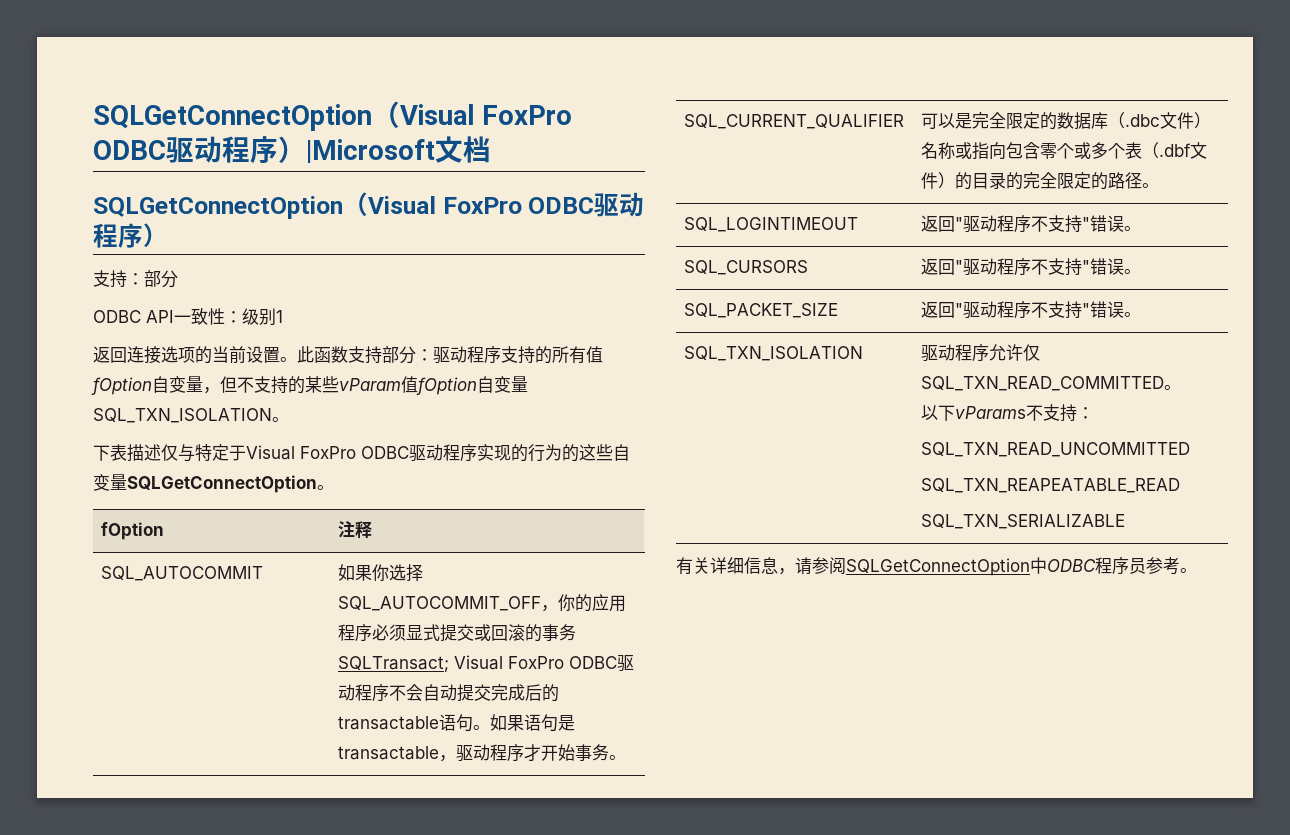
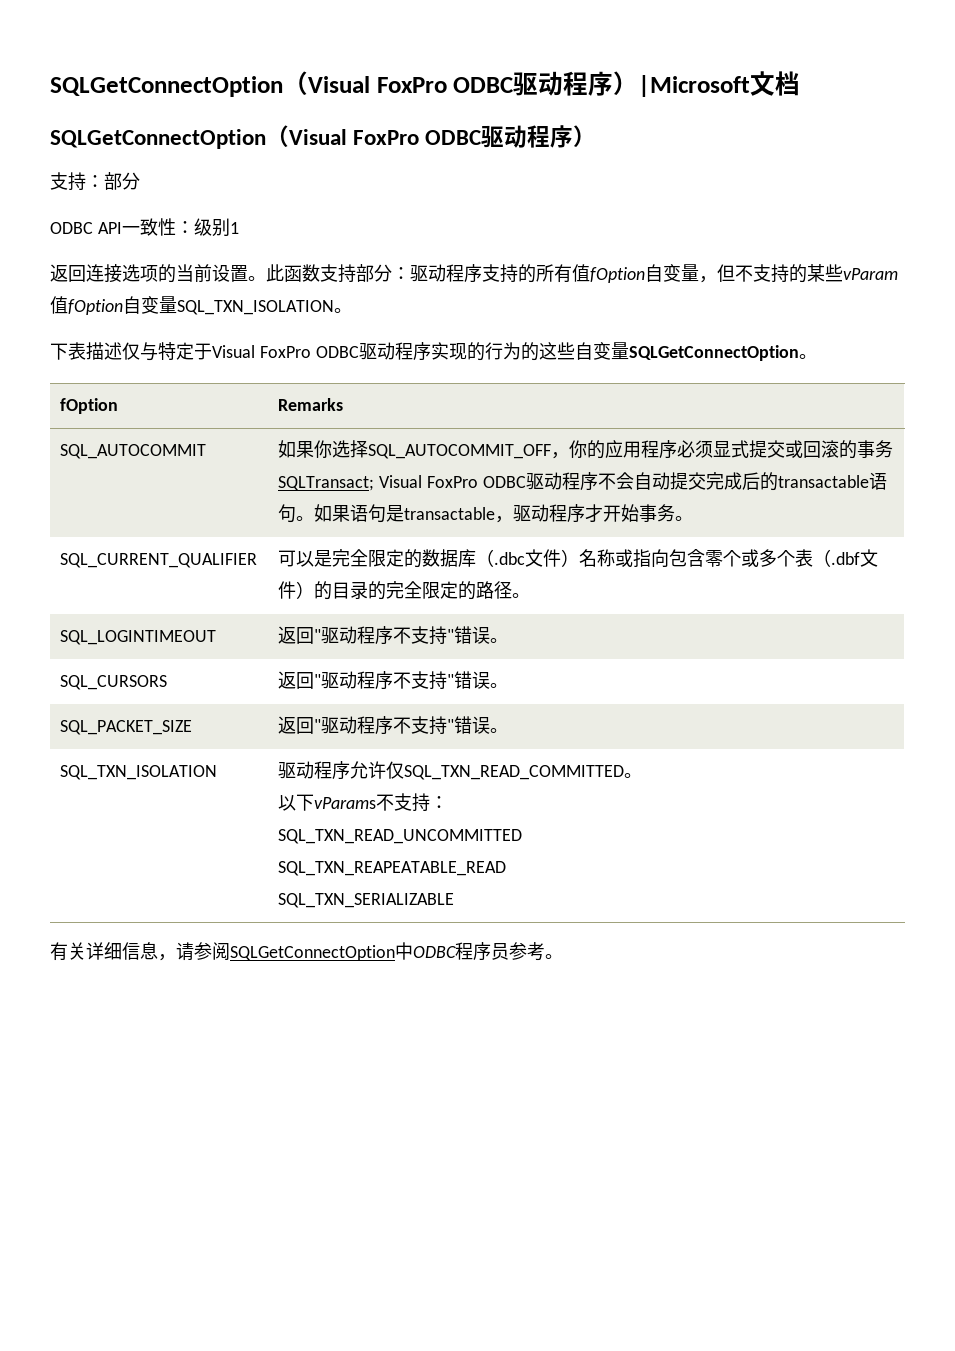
- fOption | 注释
+ fOption | Remarks

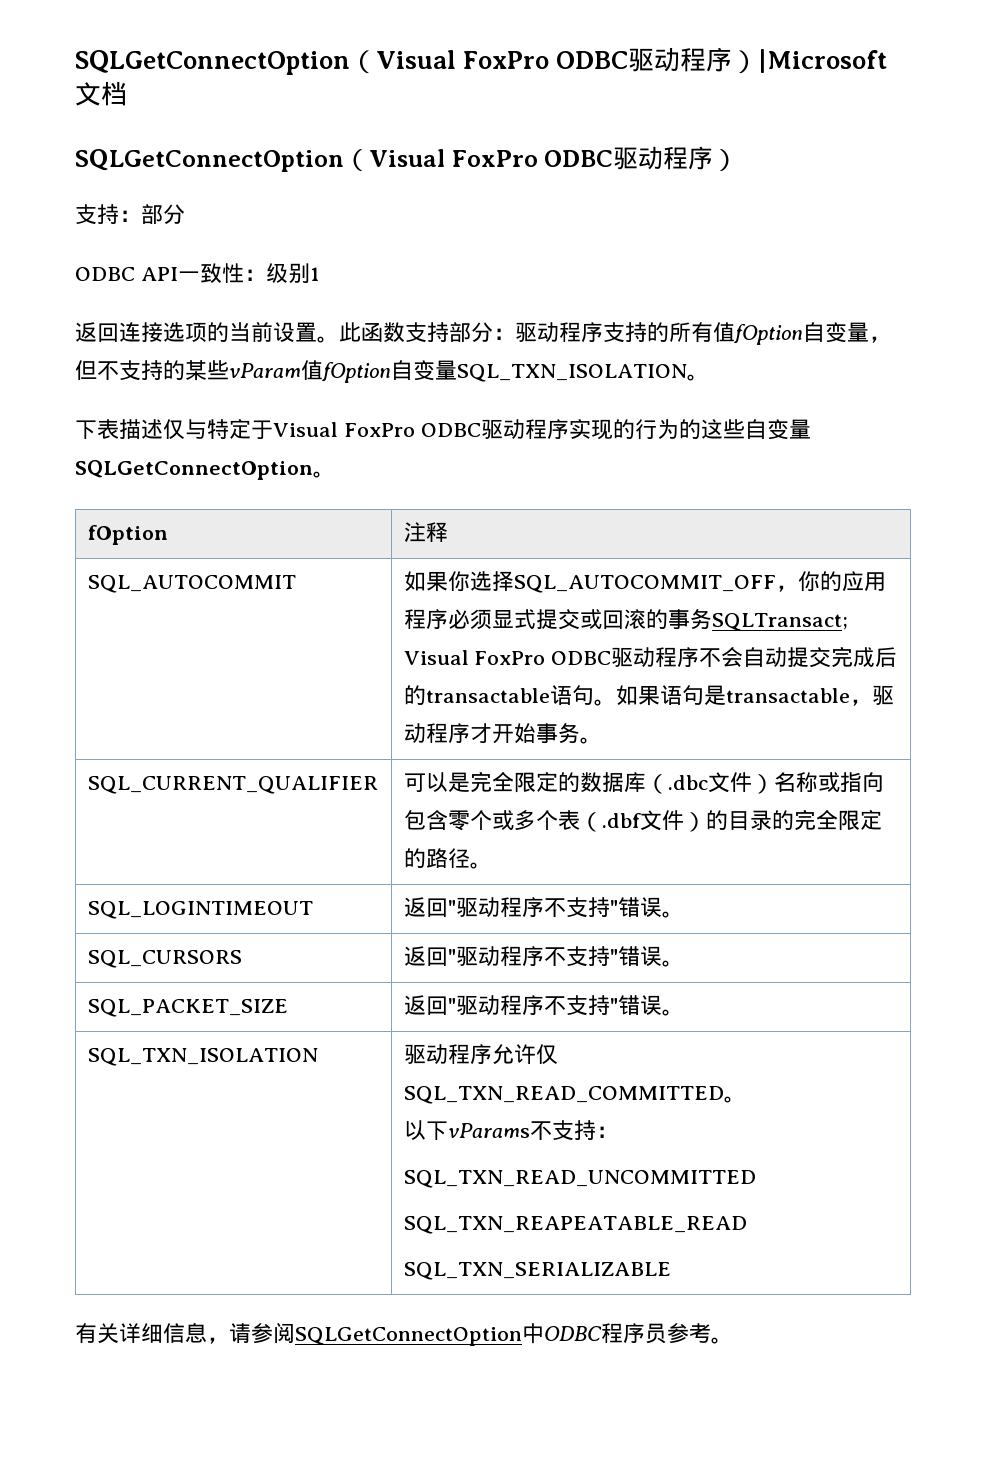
- fOption | Remarks
+ fOption | 注释

